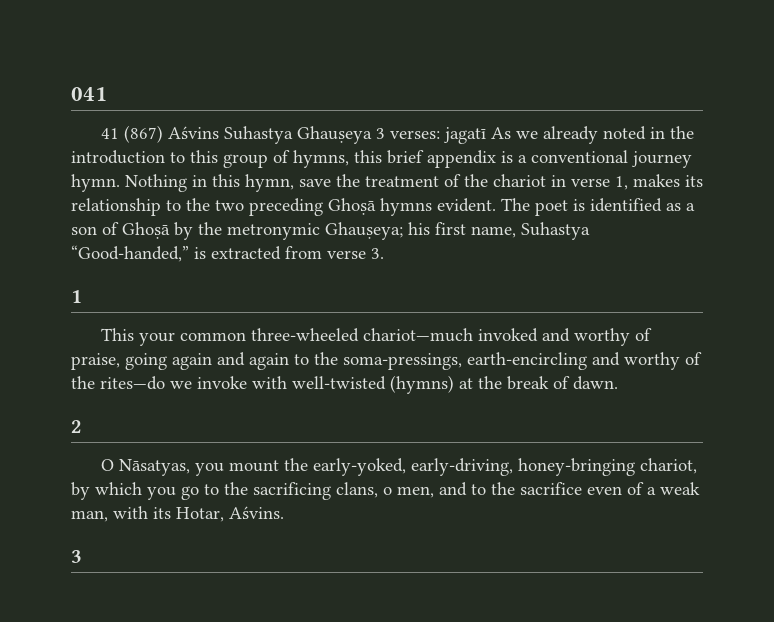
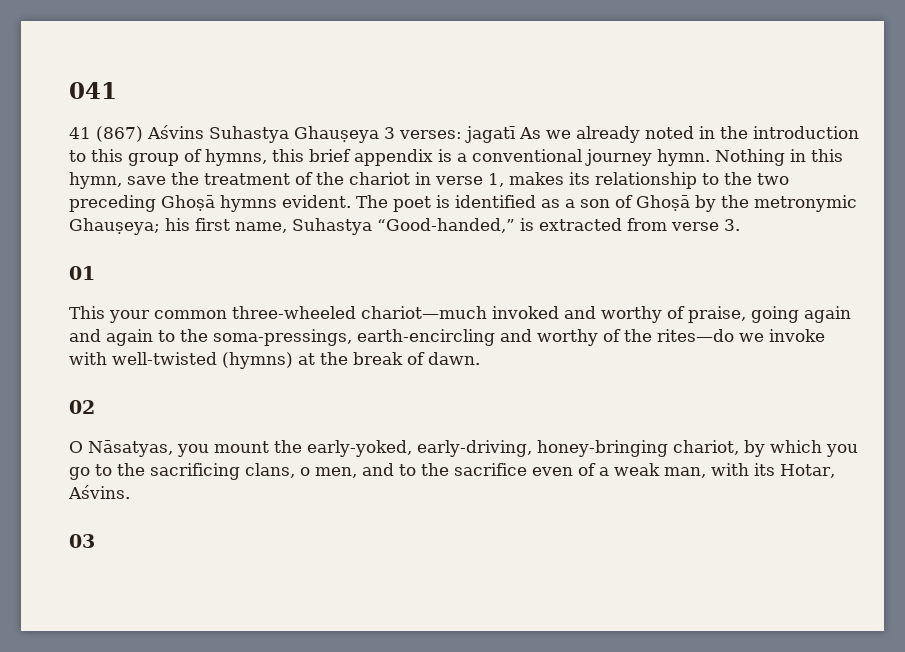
- 1
+ 01
- 2
+ 02
  O Nāsatyas, you mount the early-yoked, early-driving, honey-bringing chariot, by which you go to the sacrificing clans, o men, and to the sacrifice even of a weak man, with its Hotar, Aśvins.
- 3
+ 03

